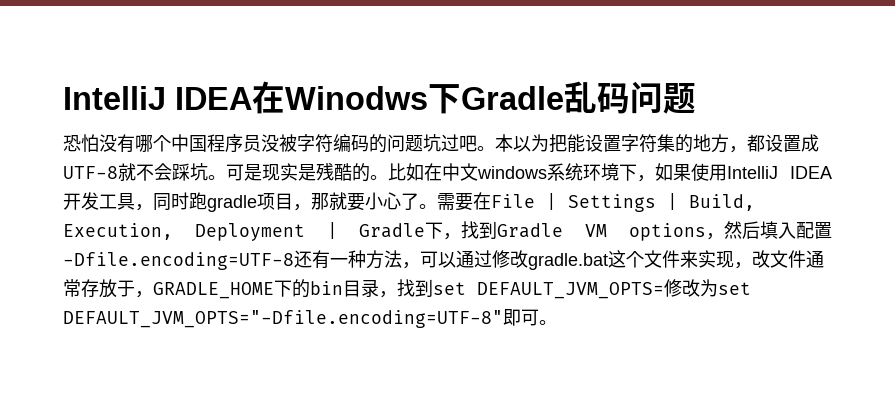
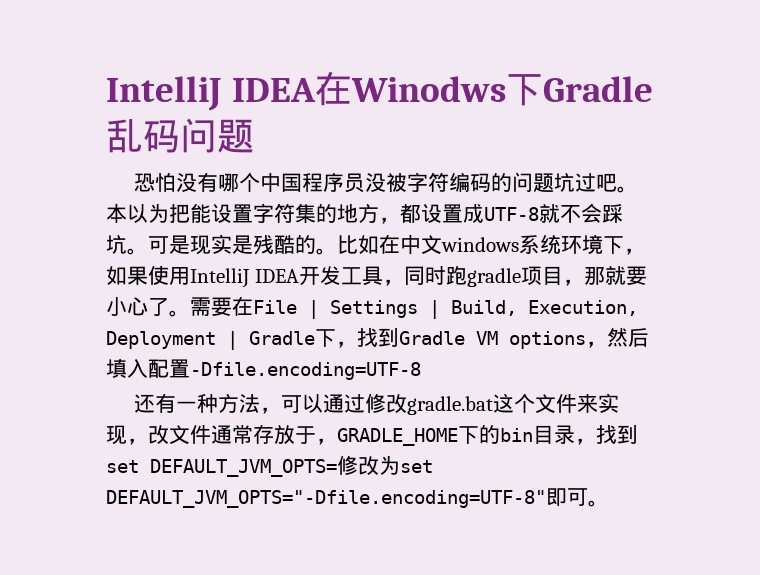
- 需要在File | Settings | Build, Execution, Deployment | Gradle下，找到Gradle VM options，然后填入配置-Dfile.encoding=UTF-8还有一种方法，可以通过修改gradle.bat这个文件来实现，改文件通常存放于，GRADLE_HOME下的bin目录，找到set DEFAULT_JVM_OPTS=修改为set DEFAULT_JVM_OPTS="-Dfile.encoding=UTF-8"即可。
+ 需要在File | Settings | Build, Execution, Deployment | Gradle下，找到Gradle VM options，然后填入配置-Dfile.encoding=UTF-8
+ 还有一种方法，可以通过修改gradle.bat这个文件来实现，改文件通常存放于，GRADLE_HOME下的bin目录，找到set DEFAULT_JVM_OPTS=修改为set DEFAULT_JVM_OPTS="-Dfile.encoding=UTF-8"即可。

